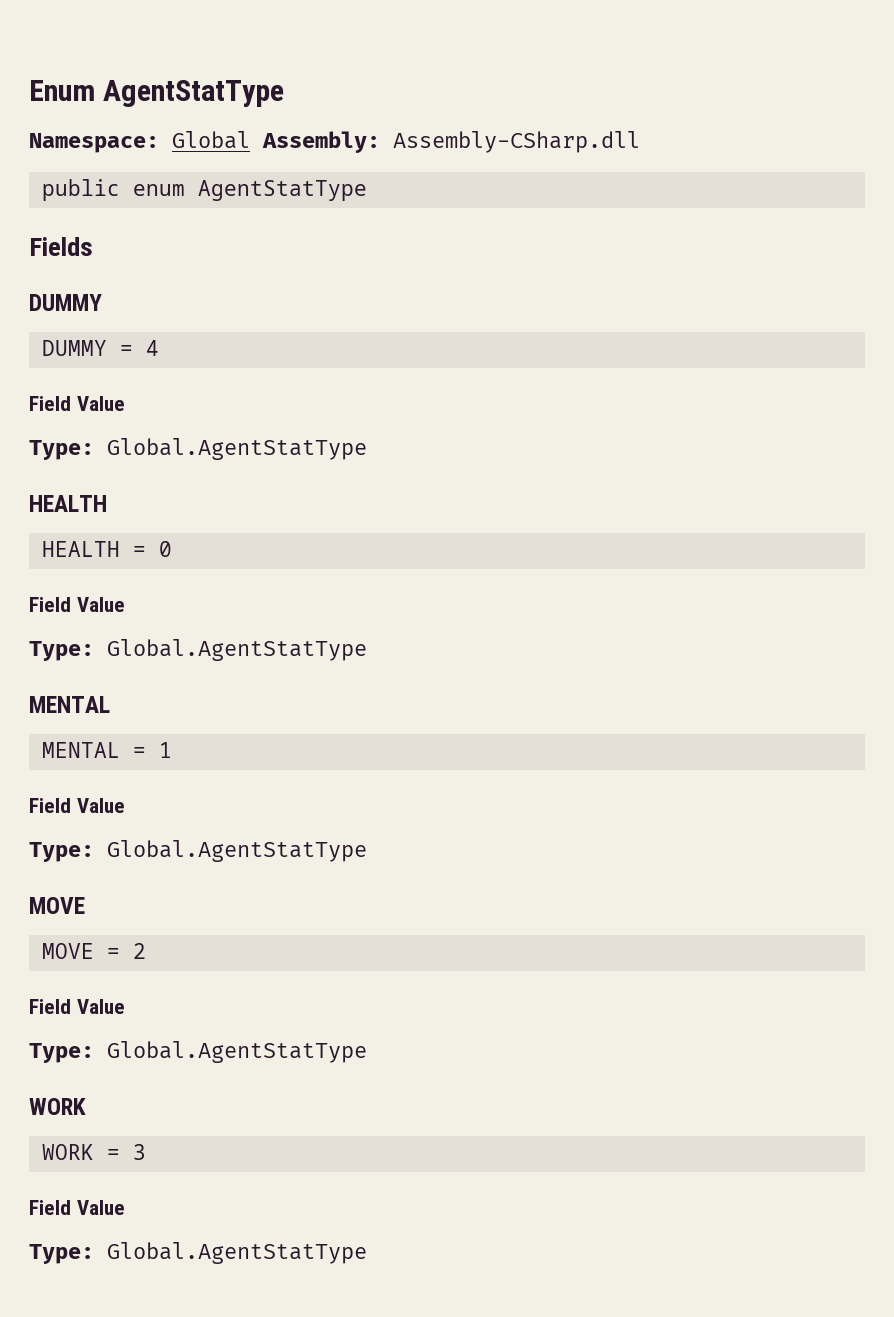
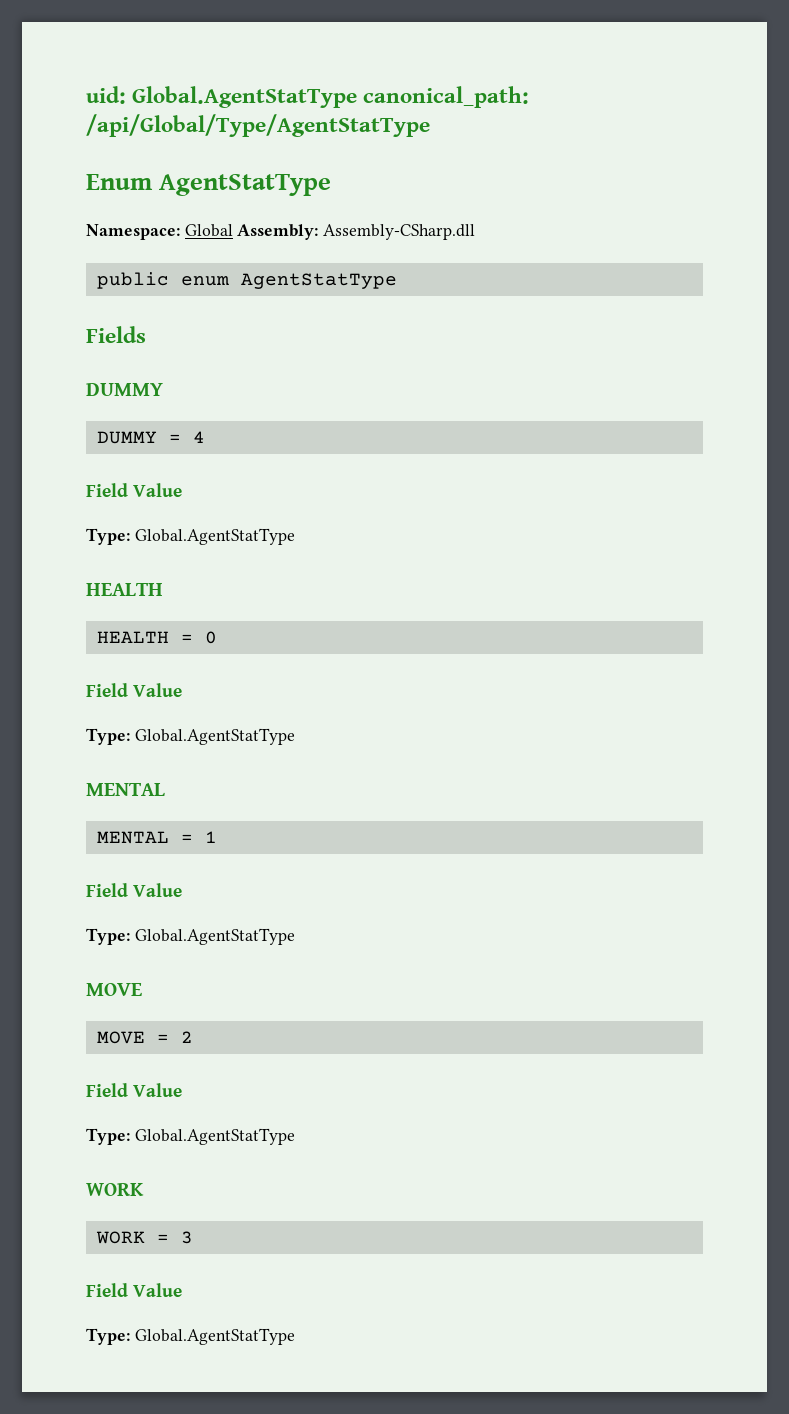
+ uid: Global.AgentStatType canonical_path: /api/Global/Type/AgentStatType

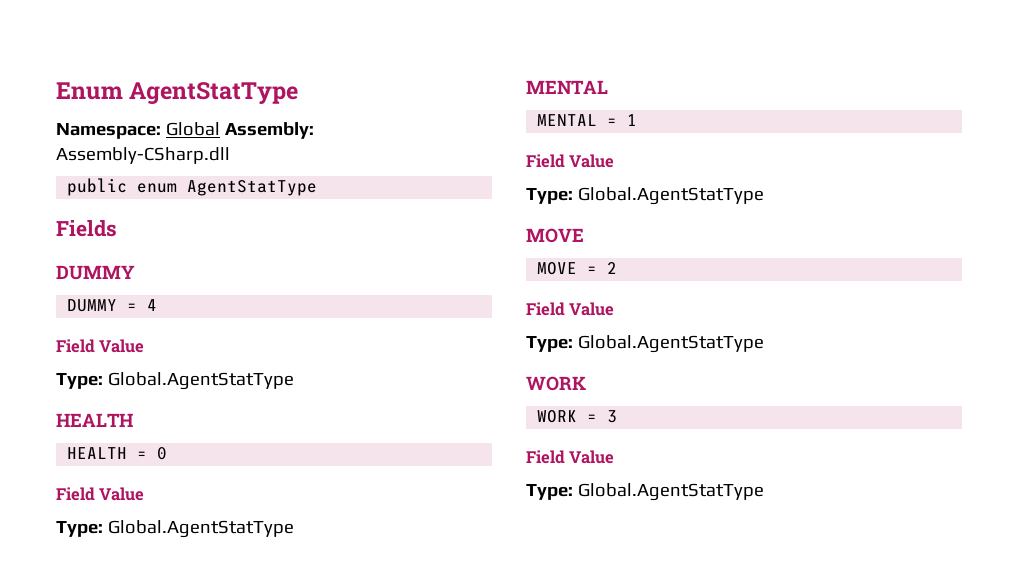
- uid: Global.AgentStatType canonical_path: /api/Global/Type/AgentStatType

